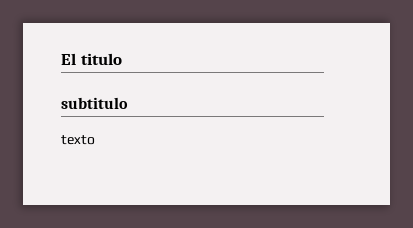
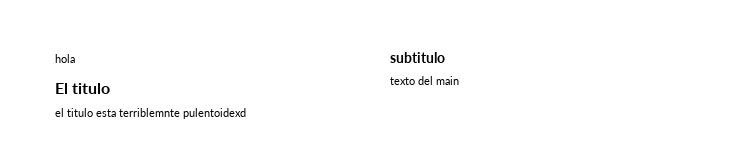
+ hola
+ el titulo esta terriblemnte pulentoidexd
- texto
+ texto del main

